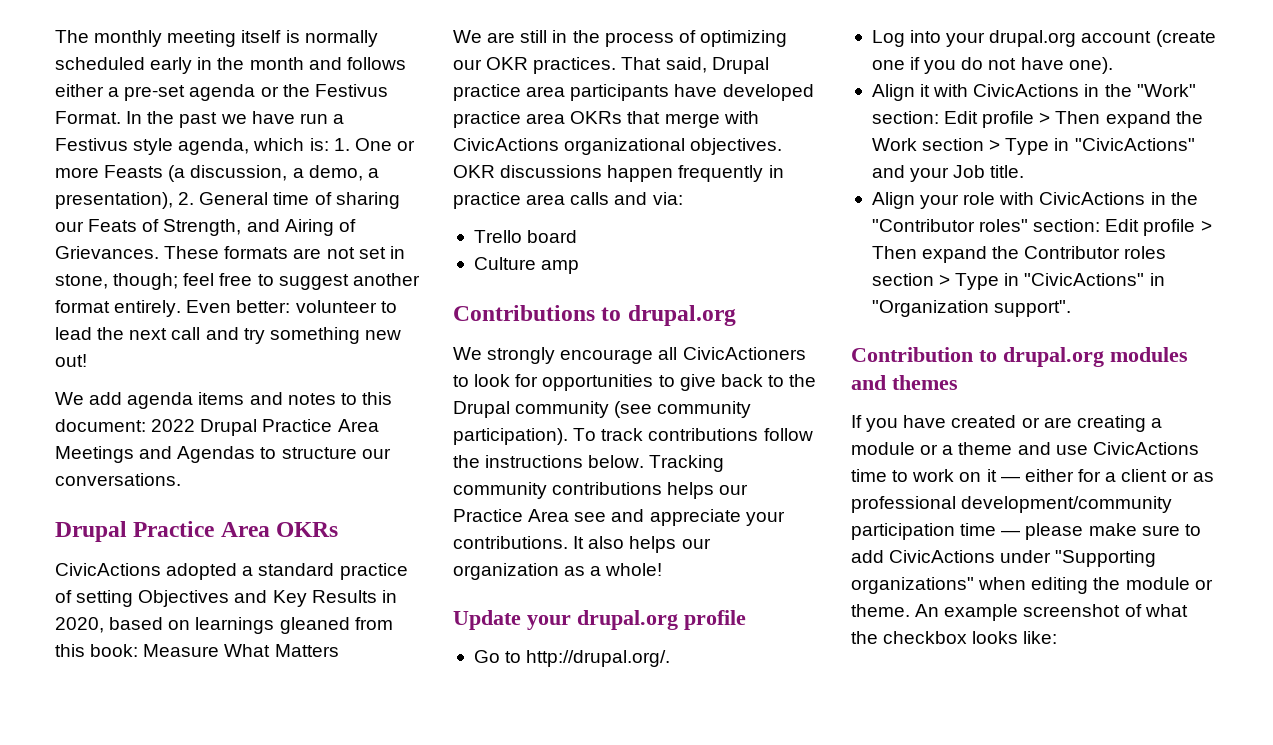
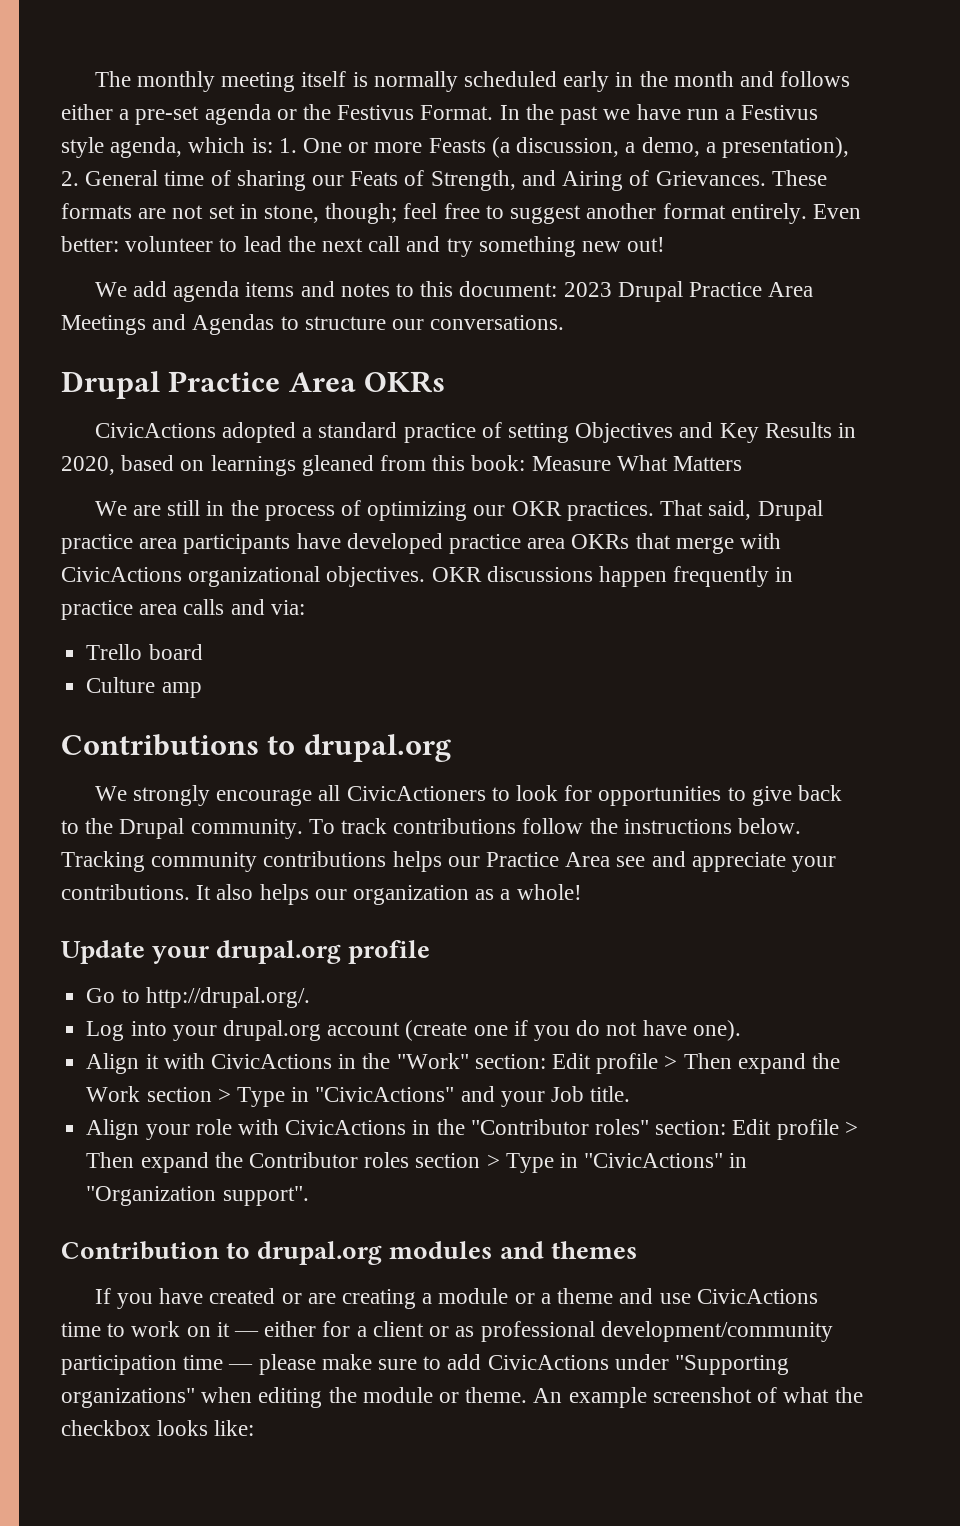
- We add agenda items and notes to this document: 2022 Drupal Practice Area Meetings and Agendas to structure our conversations.
+ We add agenda items and notes to this document: 2023 Drupal Practice Area Meetings and Agendas to structure our conversations.
- We strongly encourage all CivicActioners to look for opportunities to give back to the Drupal community (see community participation).
+ We strongly encourage all CivicActioners to look for opportunities to give back to the Drupal community.

